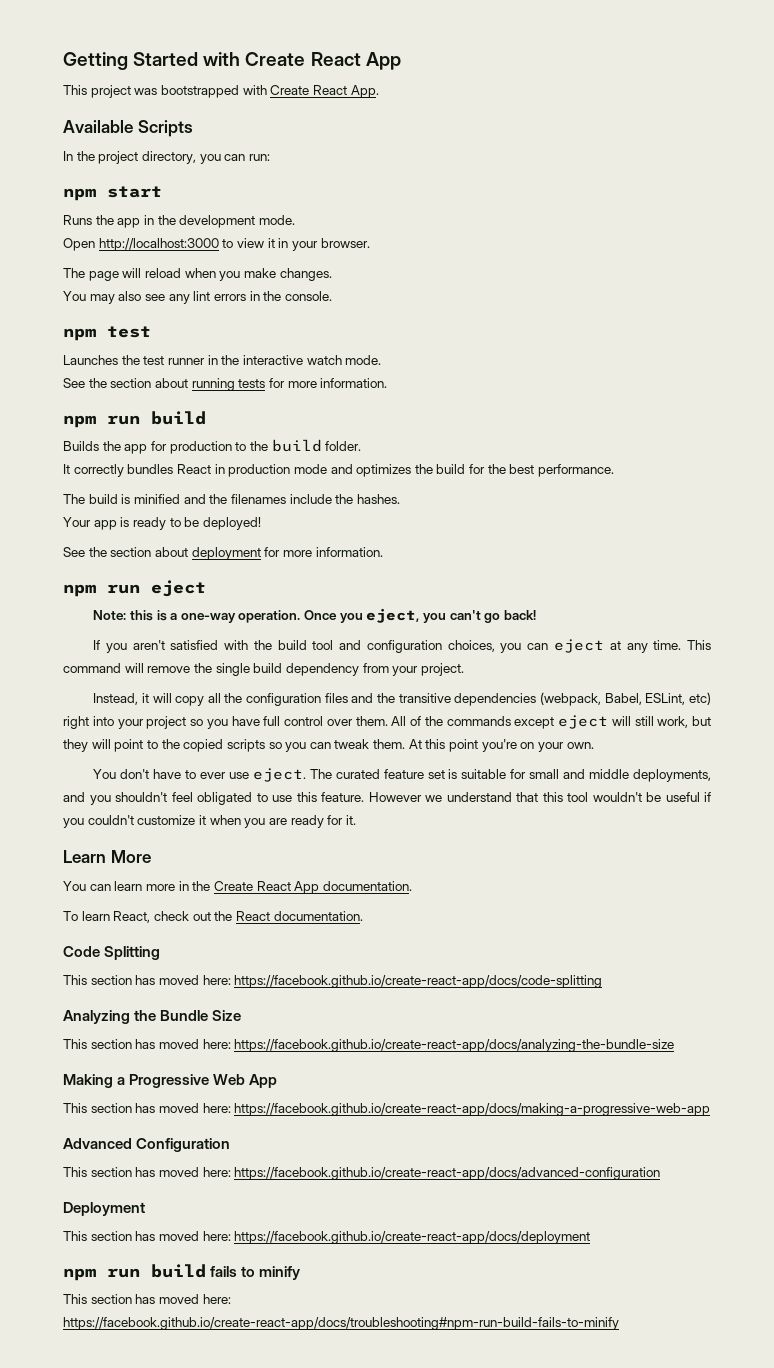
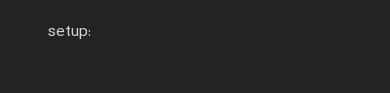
- Getting Started with Create React App
- This project was bootstrapped with Create React App.
- Available Scripts
- In the project directory, you can run:
- npm start
- Runs the app in the development mode.
- Open http://localhost:3000 to view it in your browser.
- The page will reload when you make changes.
- You may also see any lint errors in the console.
- npm test
- Launches the test runner in the interactive watch mode.
- See the section about running tests for more information.
- npm run build
- Builds the app for production to the build folder.
- It correctly bundles React in production mode and optimizes the build for the best performance.
- The build is minified and the filenames include the hashes.
- Your app is ready to be deployed!
- See the section about deployment for more information.
- npm run eject
- Note: this is a one-way operation. Once you eject, you can't go back!
- If you aren't satisfied with the build tool and configuration choices, you can eject at any time. This command will remove the single build dependency from your project.
- Instead, it will copy all the configuration files and the transitive dependencies (webpack, Babel, ESLint, etc) right into your project so you have full control over them. All of the commands except eject will still work, but they will point to the copied scripts so you can tweak them. At this point you're on your own.
- You don't have to ever use eject. The curated feature set is suitable for small and middle deployments, and you shouldn't feel obligated to use this feature. However we understand that this tool wouldn't be useful if you couldn't customize it when you are ready for it.
- Learn More
- You can learn more in the Create React App documentation.
- To learn React, check out the React documentation.
- Code Splitting
- This section has moved here: https://facebook.github.io/create-react-app/docs/code-splitting
- Analyzing the Bundle Size
- This section has moved here: https://facebook.github.io/create-react-app/docs/analyzing-the-bundle-size
- Making a Progressive Web App
- This section has moved here: https://facebook.github.io/create-react-app/docs/making-a-progressive-web-app
- Advanced Configuration
- This section has moved here: https://facebook.github.io/create-react-app/docs/advanced-configuration
- Deployment
- This section has moved here: https://facebook.github.io/create-react-app/docs/deployment
- npm run build fails to minify
- This section has moved here: https://facebook.github.io/create-react-app/docs/troubleshooting#npm-run-build-fails-to-minify
+ setup:

